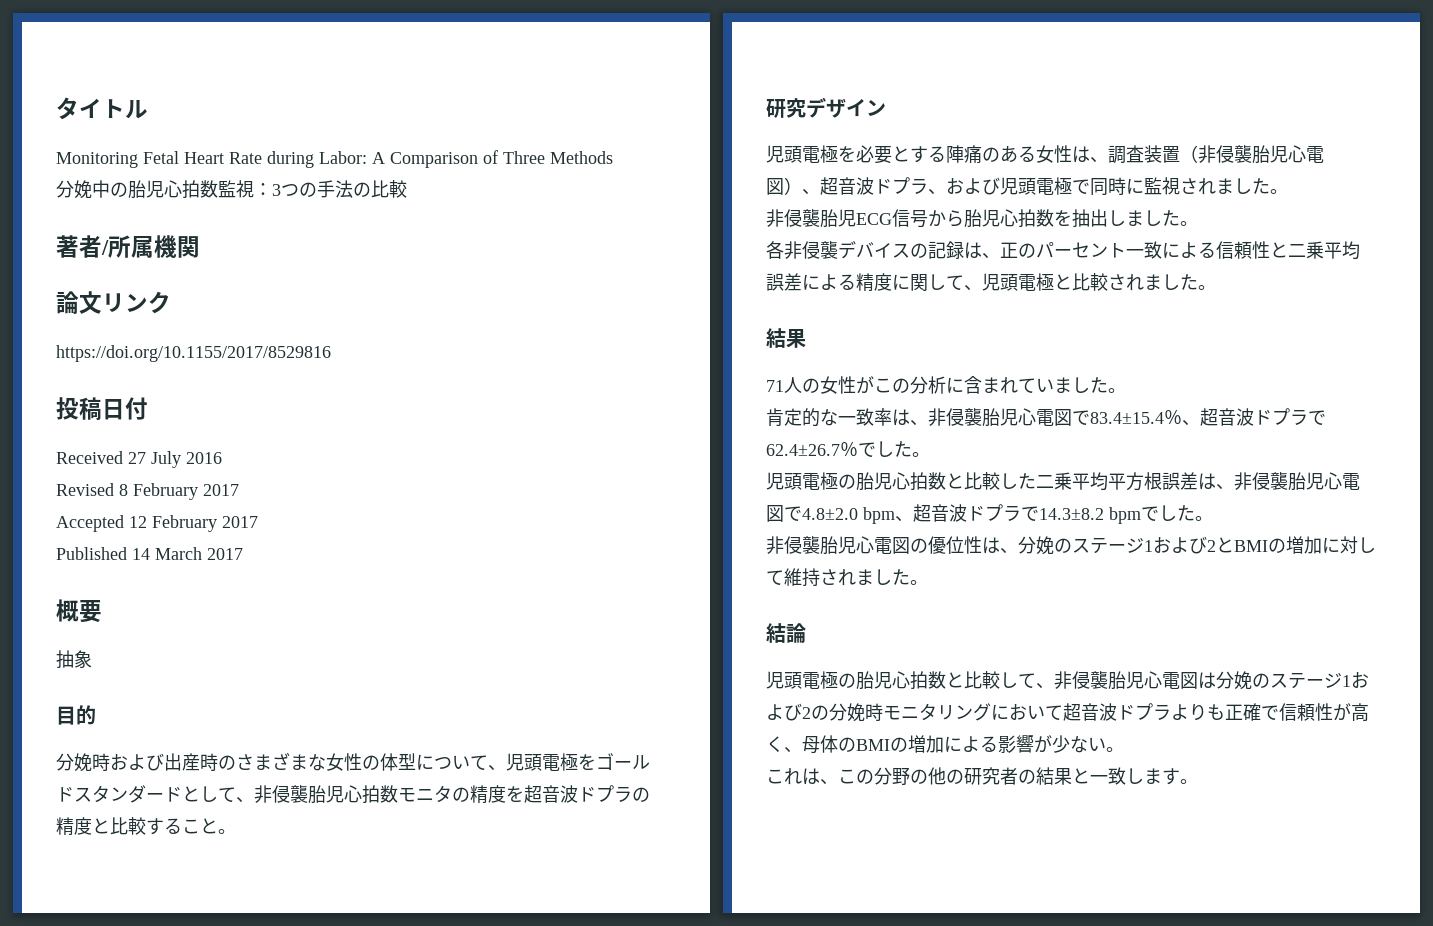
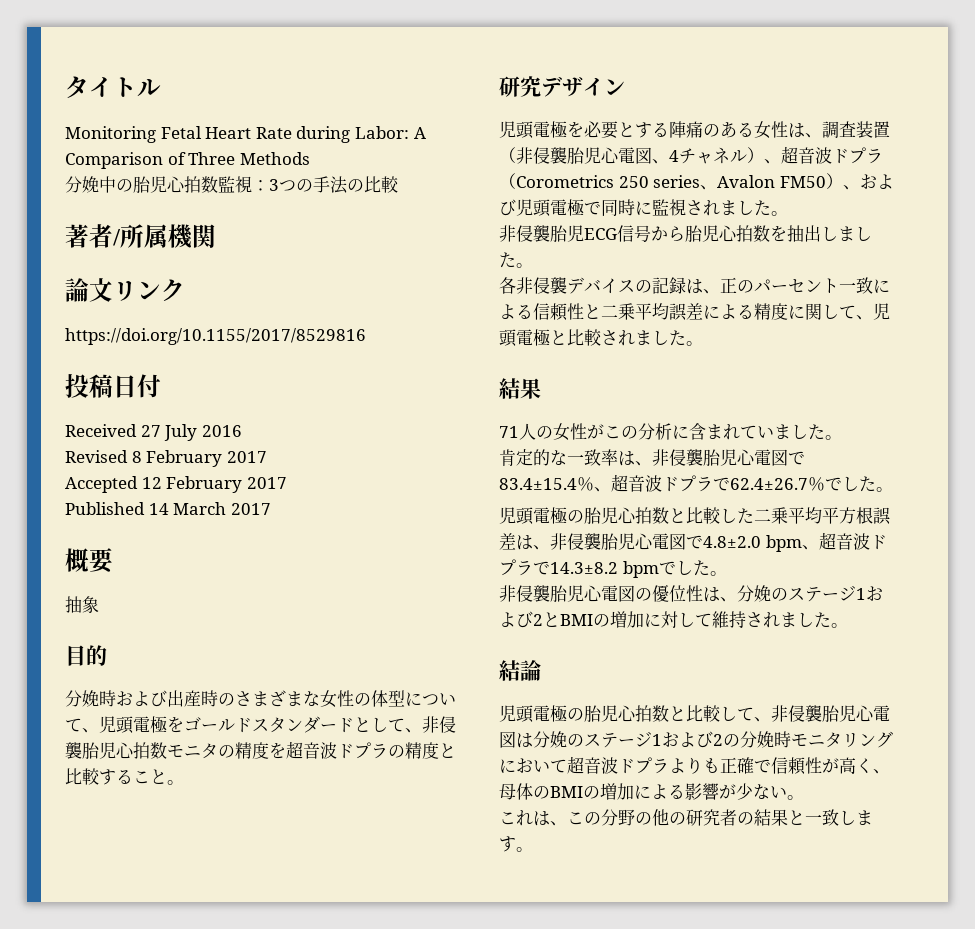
- 児頭電極を必要とする陣痛のある女性は、調査装置（非侵襲胎児心電図）、超音波ドプラ、および児頭電極で同時に監視されました。
+ 児頭電極を必要とする陣痛のある女性は、調査装置（非侵襲胎児心電図、4チャネル）、超音波ドプラ（Corometrics 250 series、Avalon FM50）、および児頭電極で同時に監視されました。

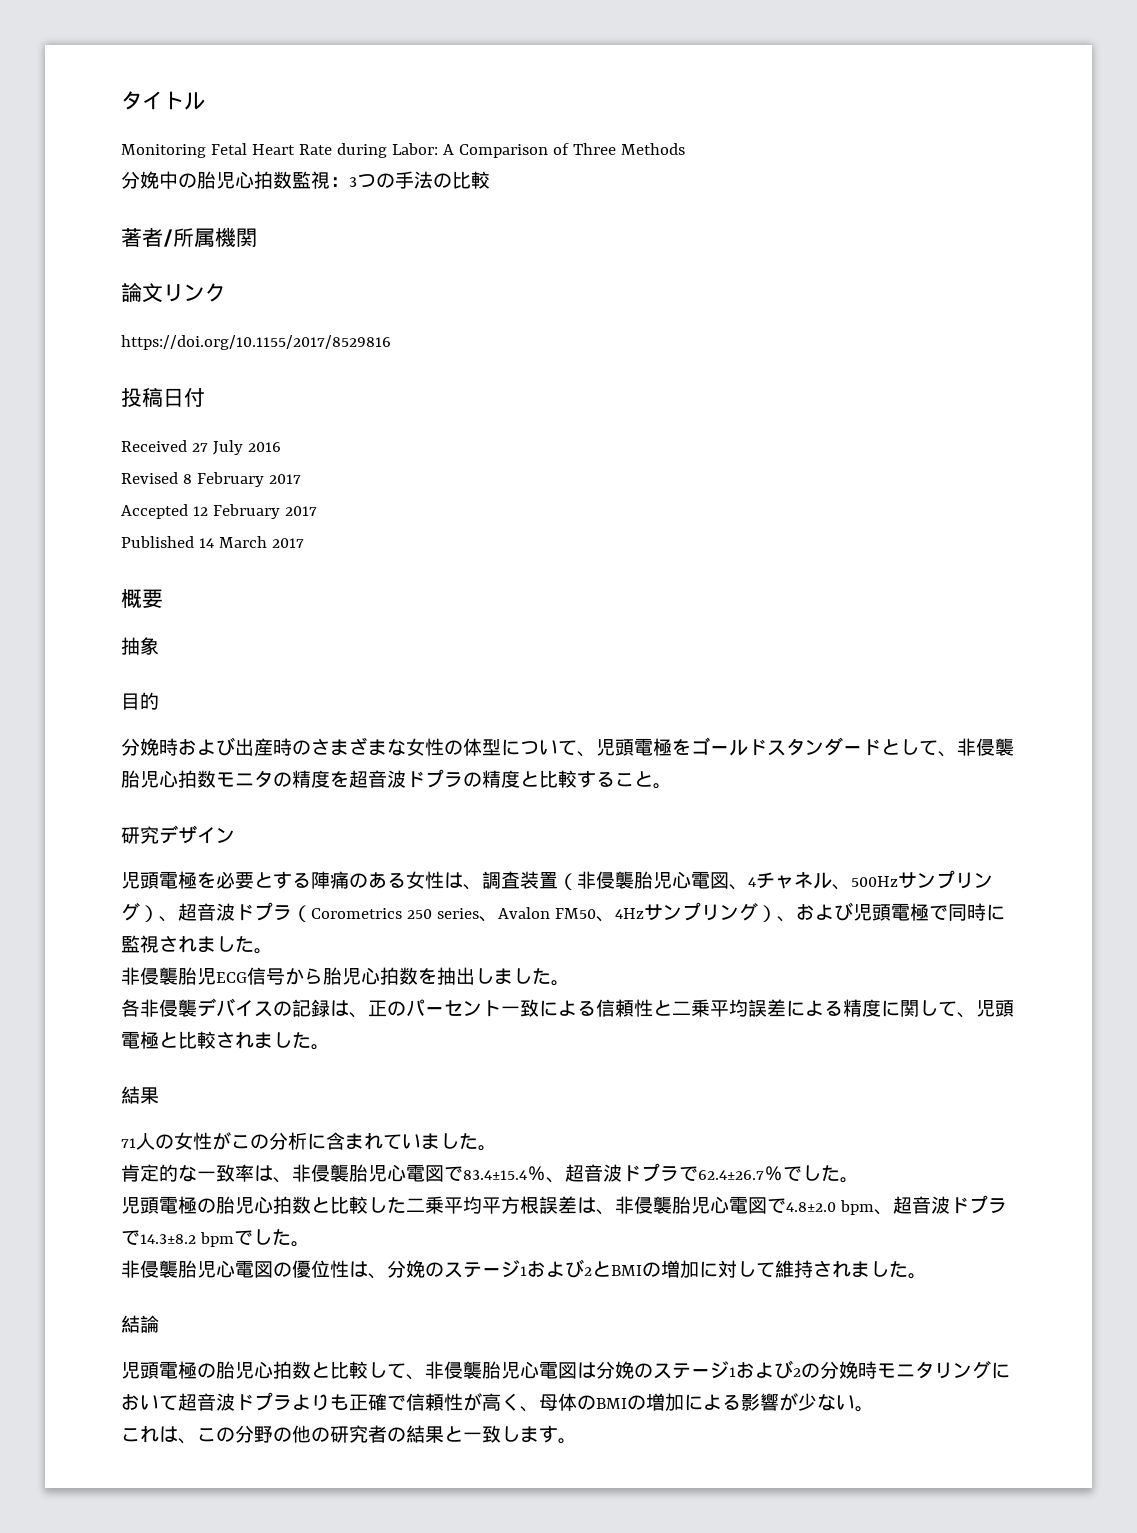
- 児頭電極を必要とする陣痛のある女性は、調査装置（非侵襲胎児心電図、4チャネル）、超音波ドプラ（Corometrics 250 series、Avalon FM50）、および児頭電極で同時に監視されました。
+ 児頭電極を必要とする陣痛のある女性は、調査装置（非侵襲胎児心電図、4チャネル、500Hzサンプリング）、超音波ドプラ（Corometrics 250 series、Avalon FM50、4Hzサンプリング）、および児頭電極で同時に監視されました。

